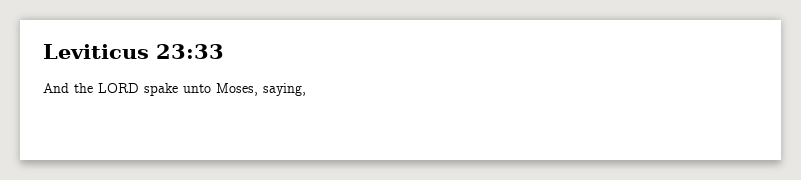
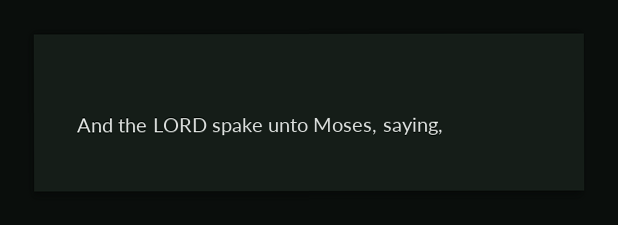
- Leviticus 23:33

